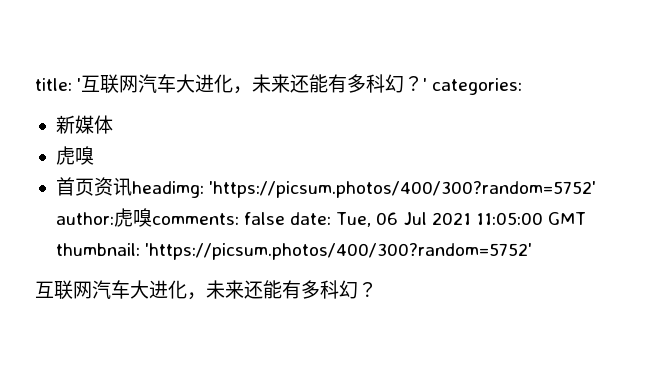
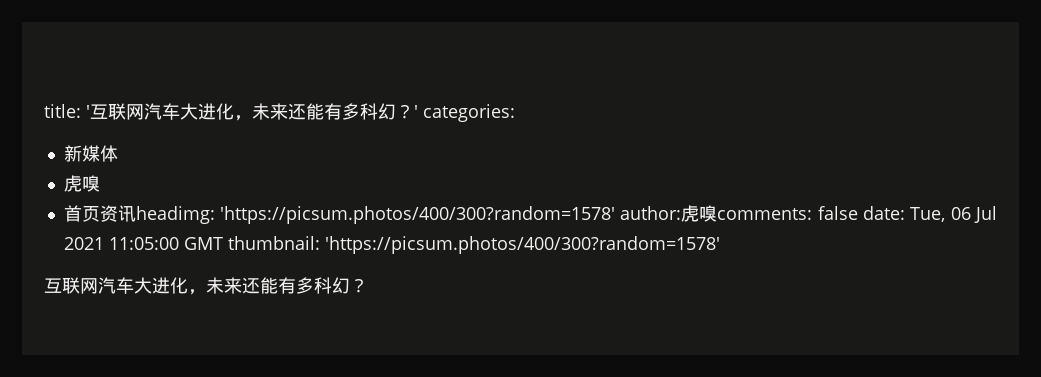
- 首页资讯headimg: 'https://picsum.photos/400/300?random=5752' author:虎嗅comments: false date: Tue, 06 Jul 2021 11:05:00 GMT thumbnail: 'https://picsum.photos/400/300?random=5752'
+ 首页资讯headimg: 'https://picsum.photos/400/300?random=1578' author:虎嗅comments: false date: Tue, 06 Jul 2021 11:05:00 GMT thumbnail: 'https://picsum.photos/400/300?random=1578'

